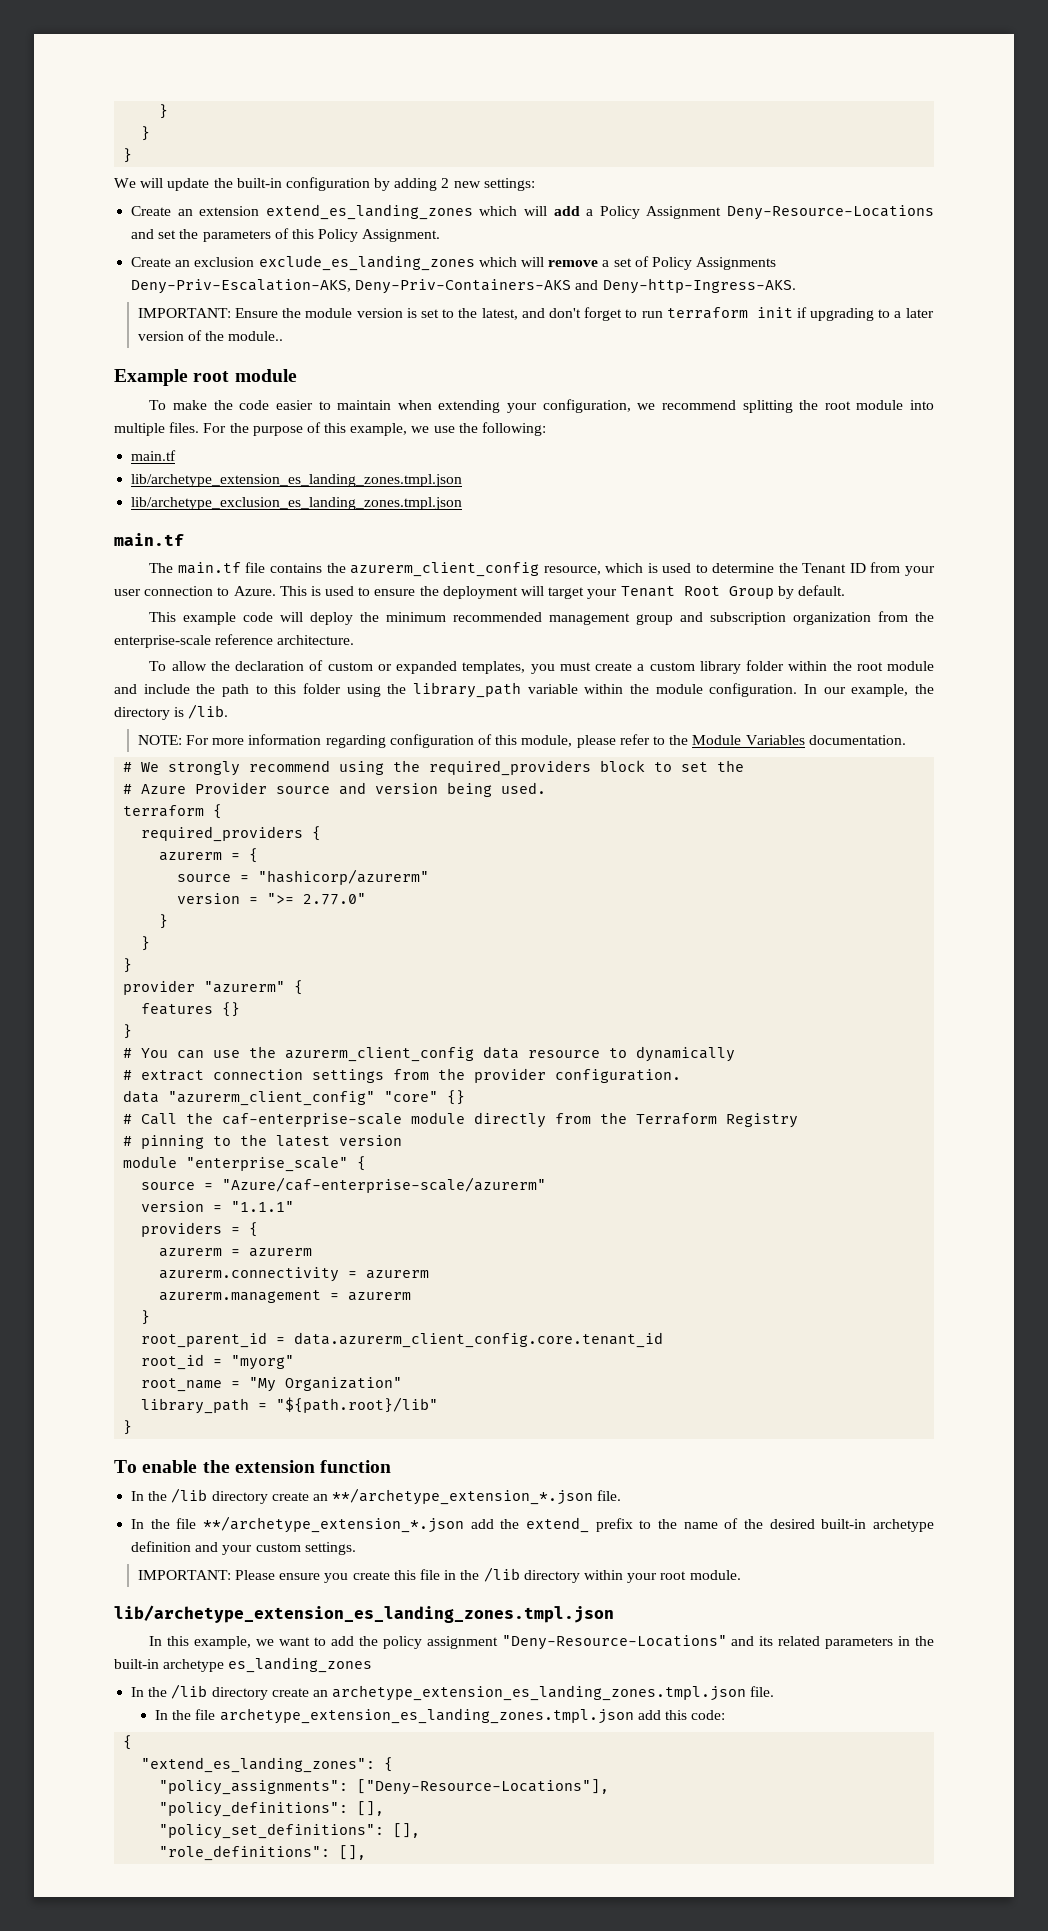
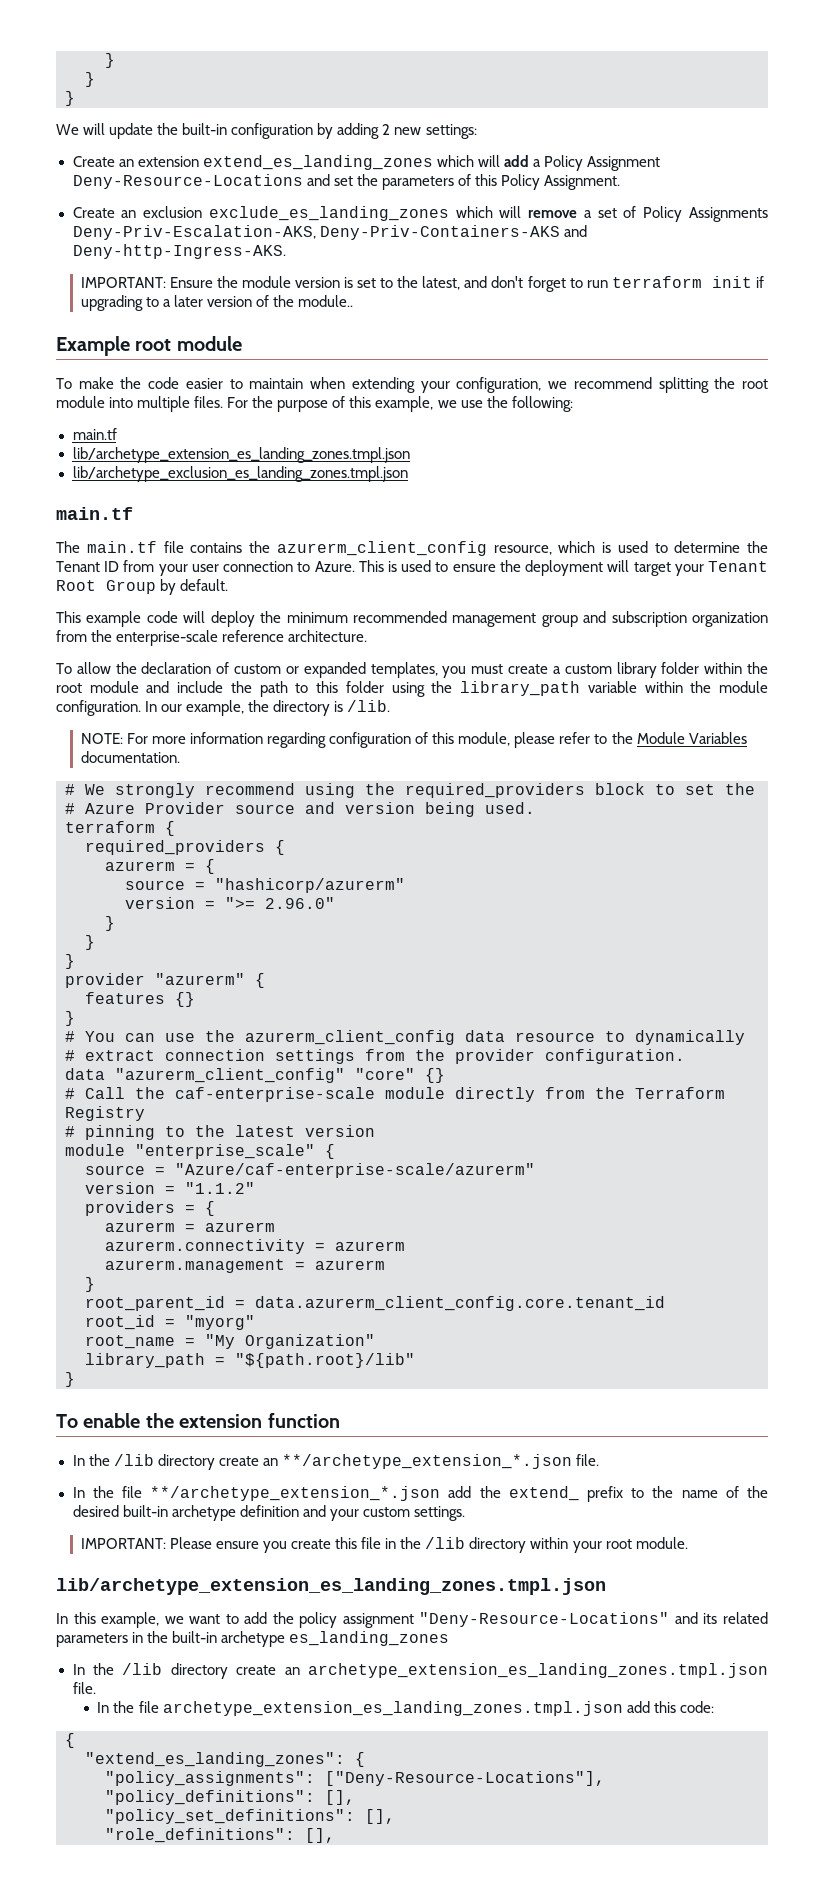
- version = ">= 2.77.0"
+ version = ">= 2.96.0"
- version = "1.1.1"
+ version = "1.1.2"

